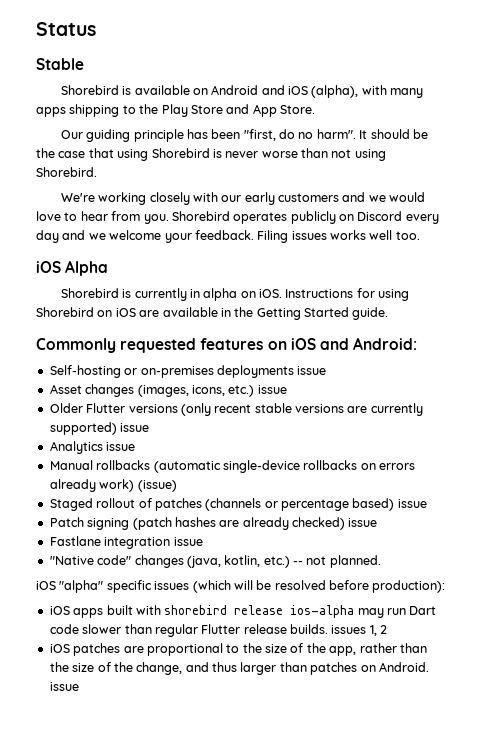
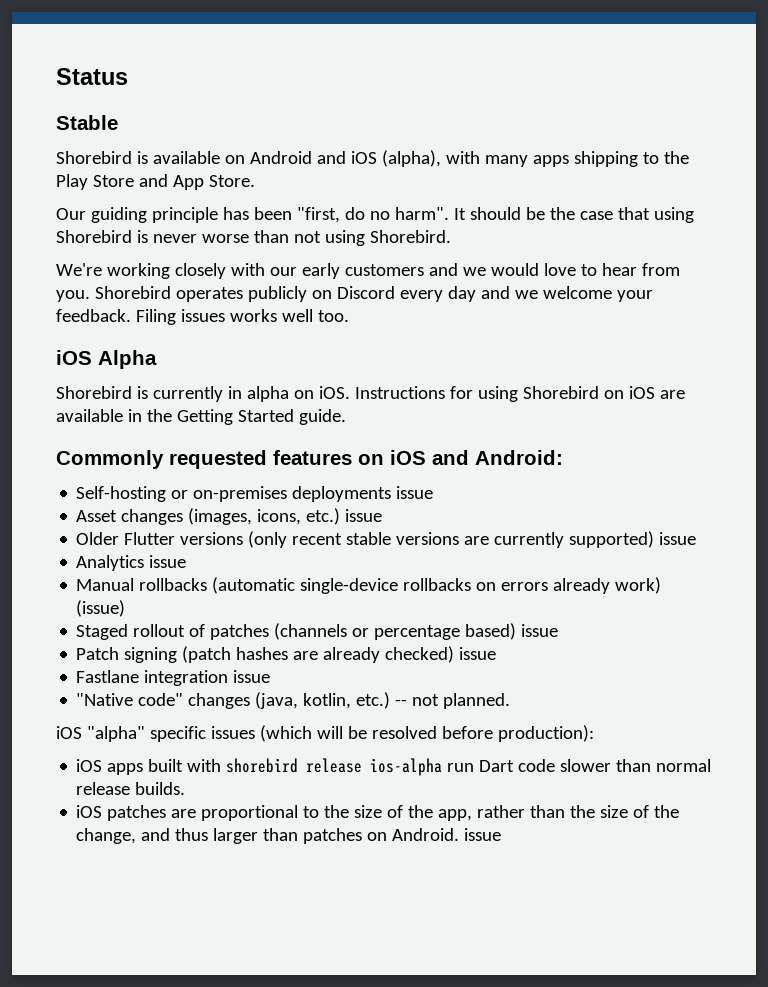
- iOS apps built with shorebird release ios-alpha may run Dart code slower than regular Flutter release builds. issues 1, 2
+ iOS apps built with shorebird release ios-alpha run Dart code slower than normal release builds.

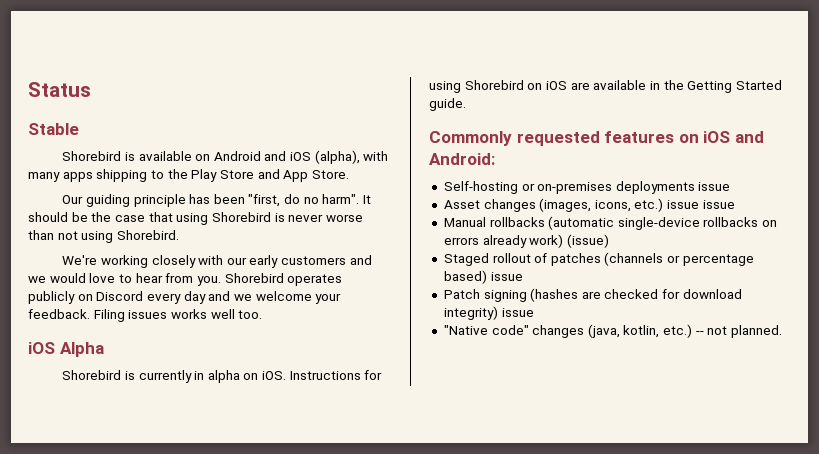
- Asset changes (images, icons, etc.) issue
- Older Flutter versions (only recent stable versions are currently supported) issue
- Analytics issue
+ Asset changes (images, icons, etc.) issue issue
- Patch signing (patch hashes are already checked) issue
- Fastlane integration issue
+ Patch signing (hashes are checked for download integrity) issue
- iOS "alpha" specific issues (which will be resolved before production):
- iOS apps built with shorebird release ios-alpha run Dart code slower than normal release builds.
- iOS patches are proportional to the size of the app, rather than the size of the change, and thus larger than patches on Android. issue

